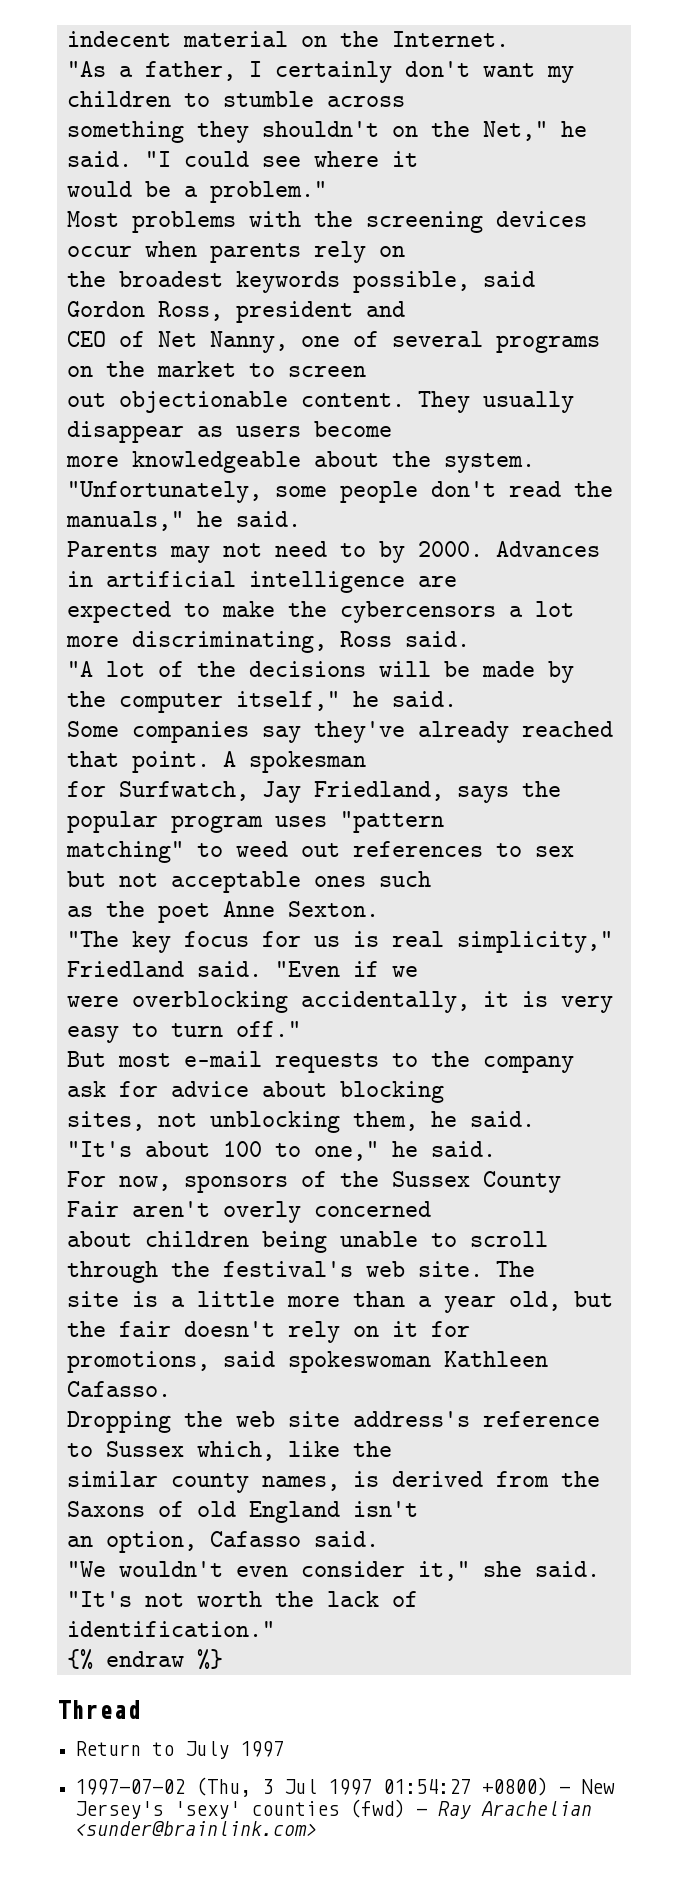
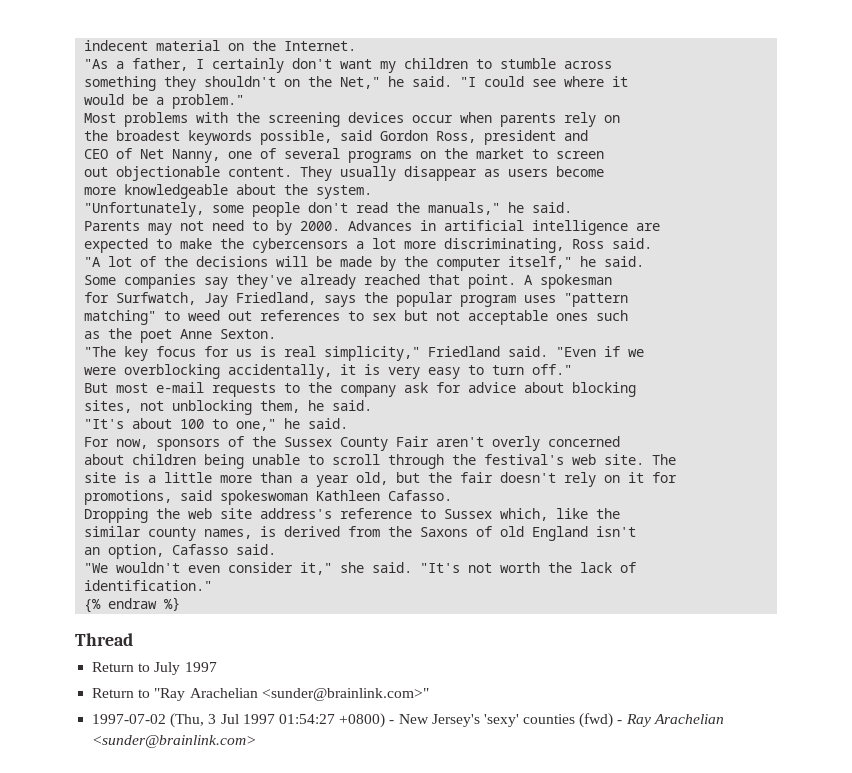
+ Return to "Ray Arachelian <sunder@brainlink.com>"

